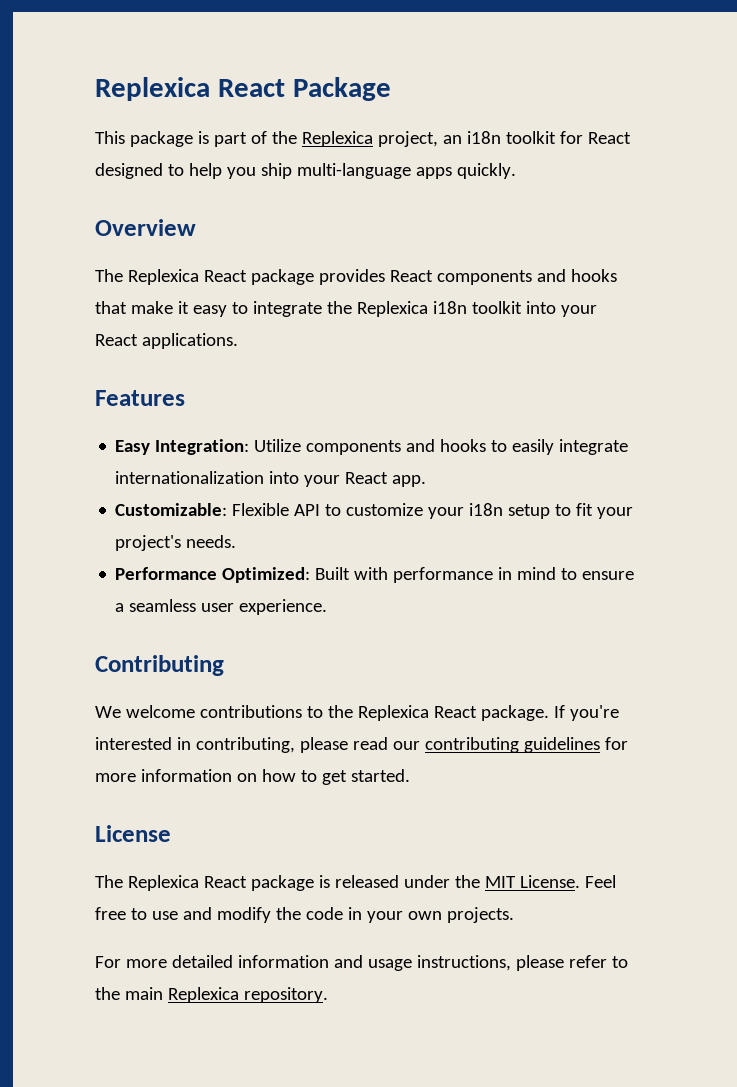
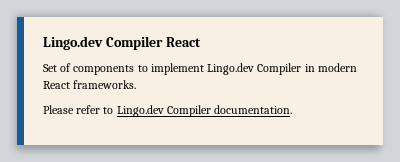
- Replexica React Package
- This package is part of the Replexica project, an i18n toolkit for React designed to help you ship multi-language apps quickly.
- Overview
- The Replexica React package provides React components and hooks that make it easy to integrate the Replexica i18n toolkit into your React applications.
- Features
- Easy Integration: Utilize components and hooks to easily integrate internationalization into your React app.
- Customizable: Flexible API to customize your i18n setup to fit your project's needs.
- Performance Optimized: Built with performance in mind to ensure a seamless user experience.
- Contributing
- We welcome contributions to the Replexica React package. If you're interested in contributing, please read our contributing guidelines for more information on how to get started.
- License
- The Replexica React package is released under the MIT License. Feel free to use and modify the code in your own projects.
- For more detailed information and usage instructions, please refer to the main Replexica repository.
+ Lingo.dev Compiler React
+ Set of components to implement Lingo.dev Compiler in modern React frameworks.
+ Please refer to Lingo.dev Compiler documentation.

